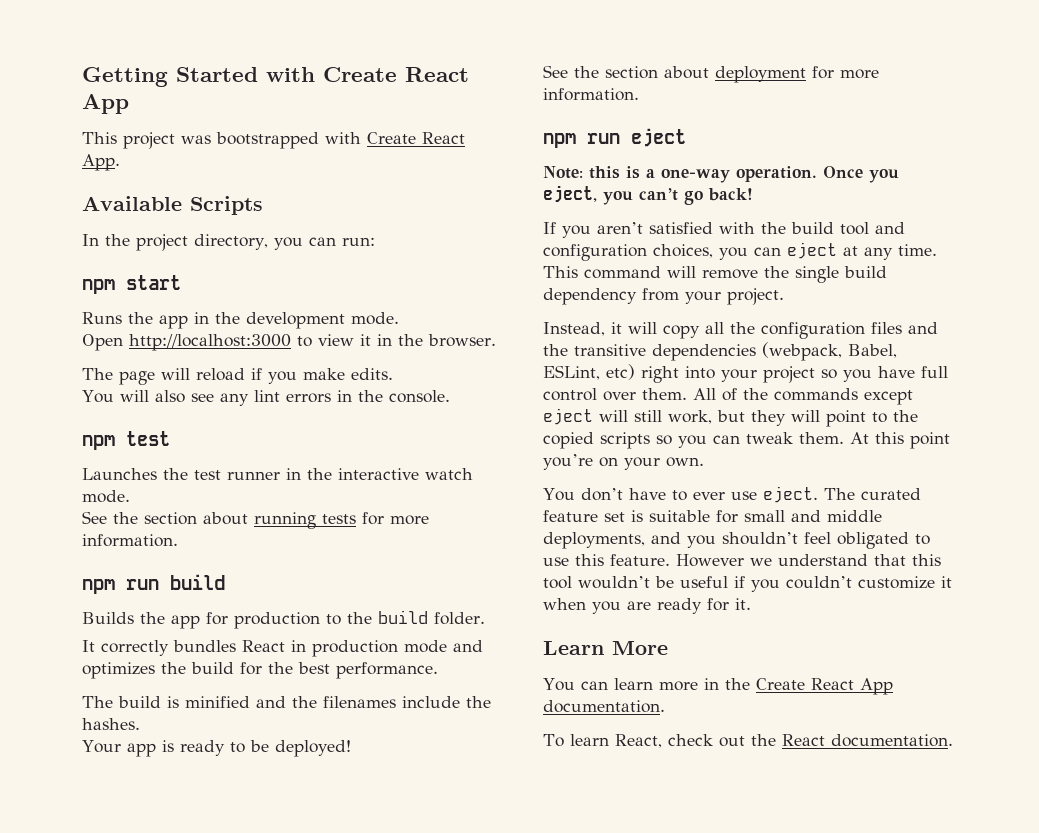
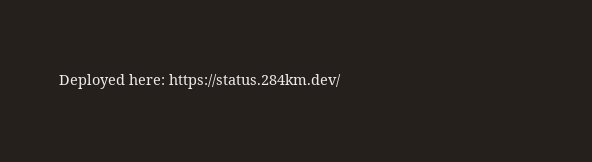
- Getting Started with Create React App
- This project was bootstrapped with Create React App.
- Available Scripts
- In the project directory, you can run:
- npm start
- Runs the app in the development mode.
- Open http://localhost:3000 to view it in the browser.
- The page will reload if you make edits.
- You will also see any lint errors in the console.
- npm test
- Launches the test runner in the interactive watch mode.
- See the section about running tests for more information.
- npm run build
- Builds the app for production to the build folder.
- It correctly bundles React in production mode and optimizes the build for the best performance.
- The build is minified and the filenames include the hashes.
- Your app is ready to be deployed!
- See the section about deployment for more information.
- npm run eject
- Note: this is a one-way operation. Once you eject, you can’t go back!
- If you aren’t satisfied with the build tool and configuration choices, you can eject at any time. This command will remove the single build dependency from your project.
- Instead, it will copy all the configuration files and the transitive dependencies (webpack, Babel, ESLint, etc) right into your project so you have full control over them. All of the commands except eject will still work, but they will point to the copied scripts so you can tweak them. At this point you’re on your own.
- You don’t have to ever use eject. The curated feature set is suitable for small and middle deployments, and you shouldn’t feel obligated to use this feature. However we understand that this tool wouldn’t be useful if you couldn’t customize it when you are ready for it.
- Learn More
- You can learn more in the Create React App documentation.
- To learn React, check out the React documentation.
+ Deployed here: https://status.284km.dev/

